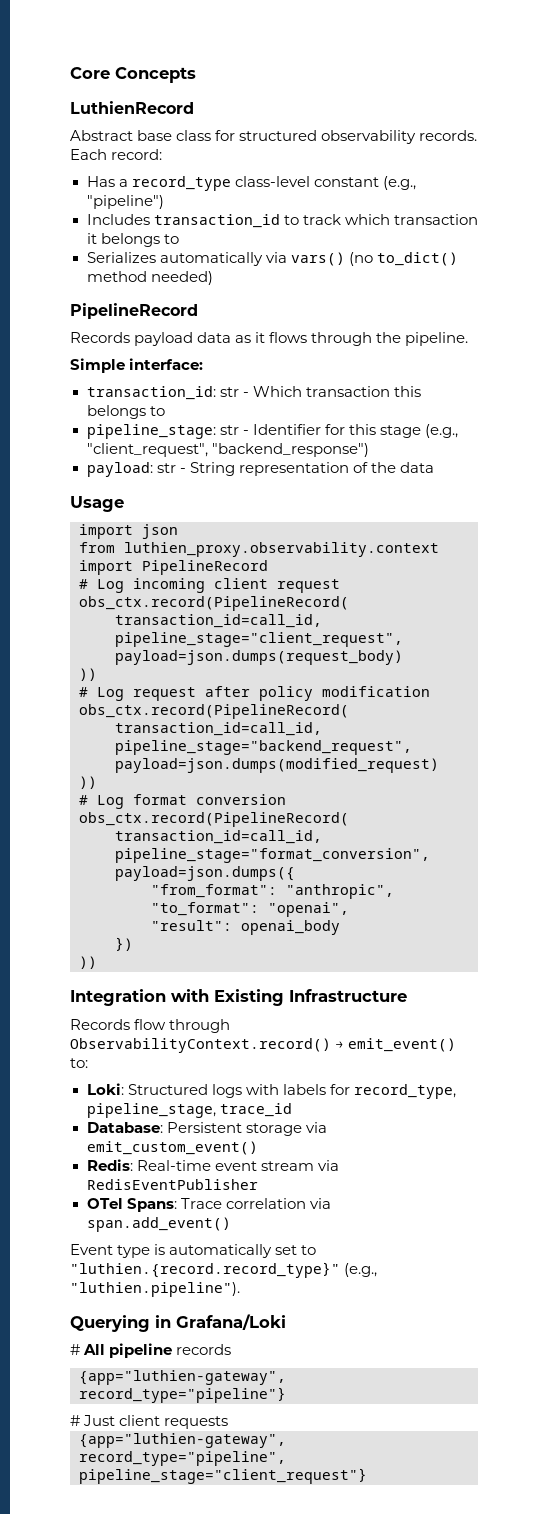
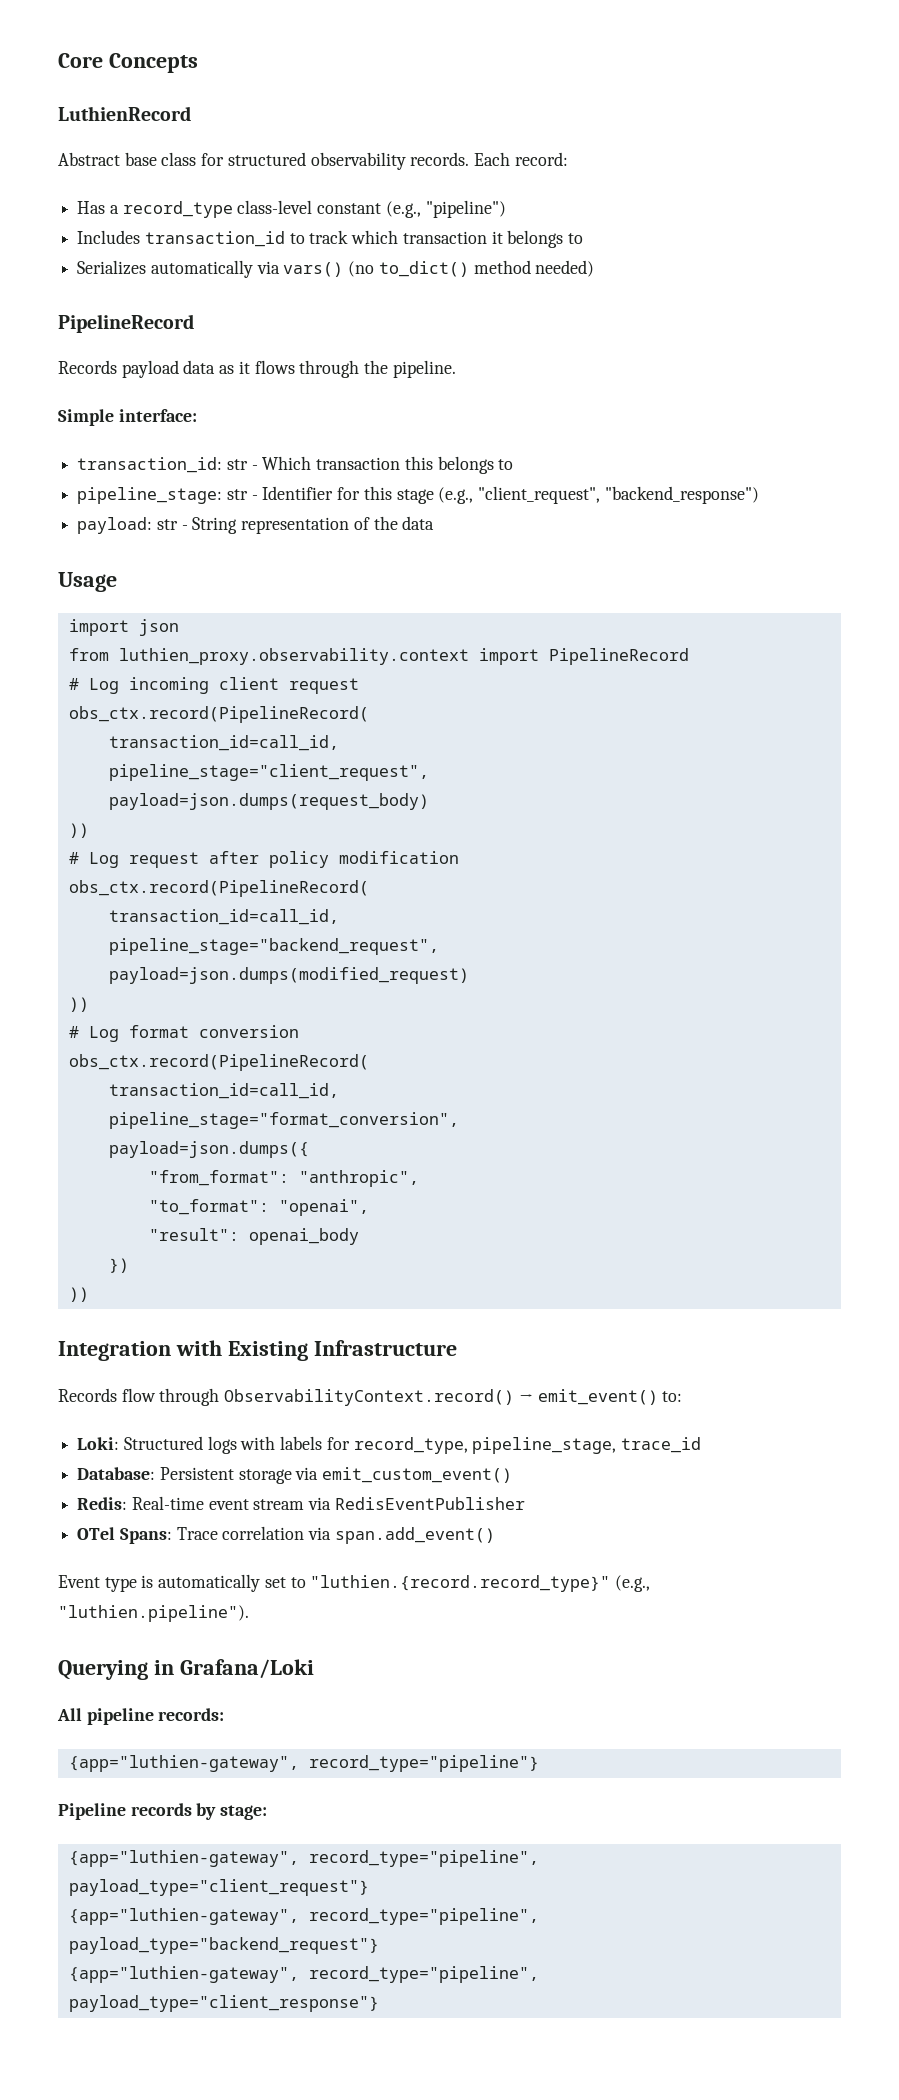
- # All pipeline records
+ All pipeline records:
- # Just client requests
- {app="luthien-gateway", record_type="pipeline", pipeline_stage="client_request"}
+ Pipeline records by stage:
+ {app="luthien-gateway", record_type="pipeline", payload_type="client_request"}
+ {app="luthien-gateway", record_type="pipeline", payload_type="backend_request"}
+ {app="luthien-gateway", record_type="pipeline", payload_type="client_response"}

